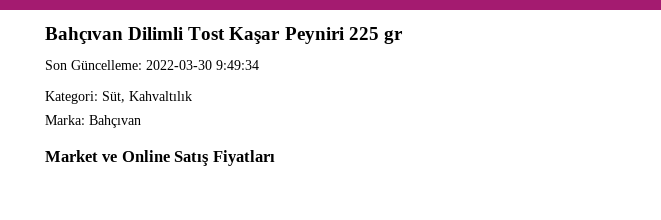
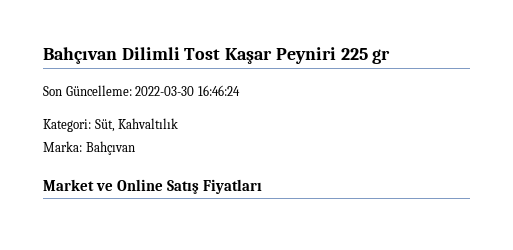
- Son Güncelleme: 2022-03-30 9:49:34
+ Son Güncelleme: 2022-03-30 16:46:24

